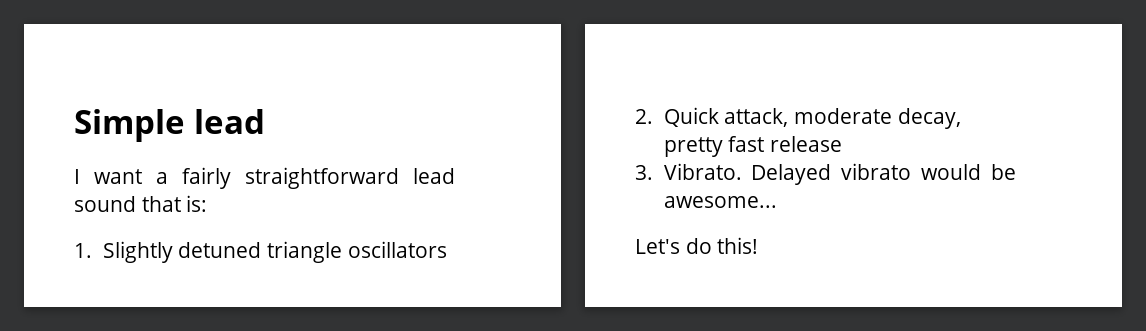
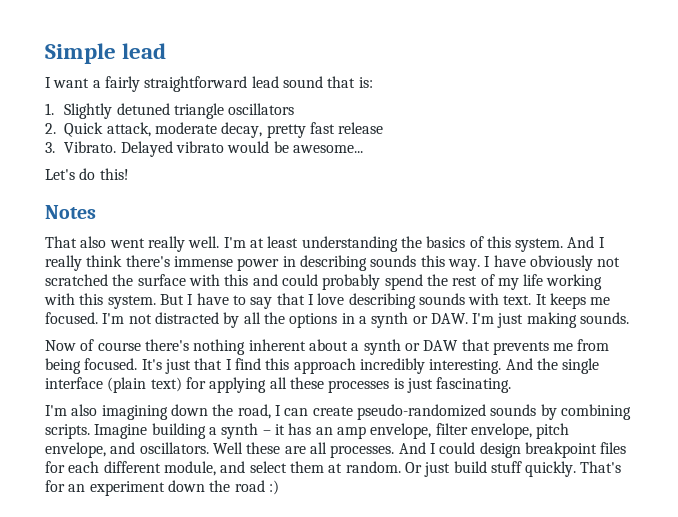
+ Notes
+ That also went really well. I'm at least understanding the basics of this system. And I really think there's immense power in describing sounds this way. I have obviously not scratched the surface with this and could probably spend the rest of my life working with this system. But I have to say that I love describing sounds with text. It keeps me focused. I'm not distracted by all the options in a synth or DAW. I'm just making sounds.
+ Now of course there's nothing inherent about a synth or DAW that prevents me from being focused. It's just that I find this approach incredibly interesting. And the single interface (plain text) for applying all these processes is just fascinating.
+ I'm also imagining down the road, I can create pseudo-randomized sounds by combining scripts. Imagine building a synth – it has an amp envelope, filter envelope, pitch envelope, and oscillators. Well these are all processes. And I could design breakpoint files for each different module, and select them at random. Or just build stuff quickly. That's for an experiment down the road :)

